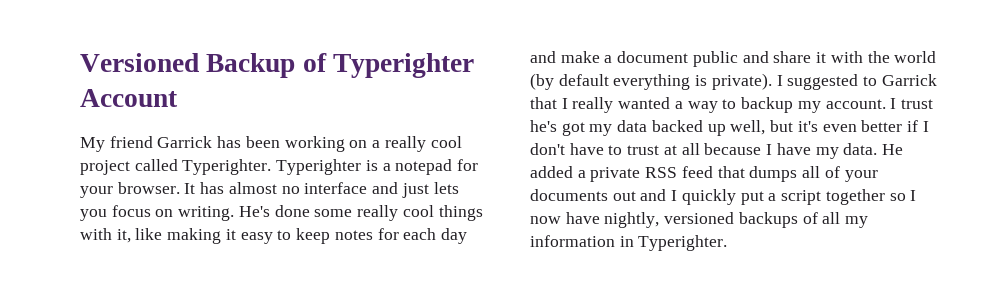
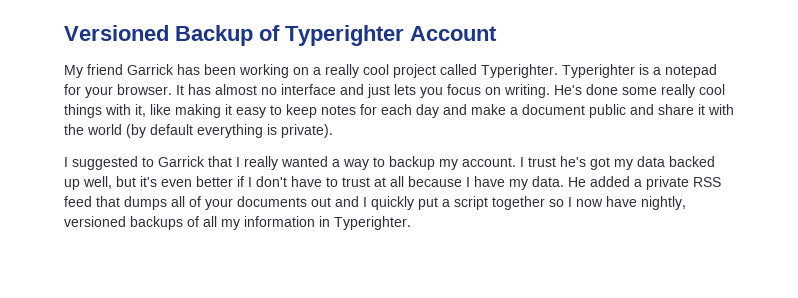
- He's done some really cool things with it, like making it easy to keep notes for each day and make a document public and share it with the world (by default everything is private). I suggested to Garrick that I really wanted a way to backup my account.
+ He's done some really cool things with it, like making it easy to keep notes for each day and make a document public and share it with the world (by default everything is private).
+ I suggested to Garrick that I really wanted a way to backup my account.

